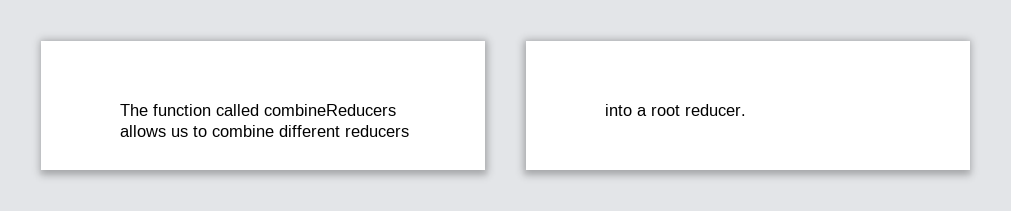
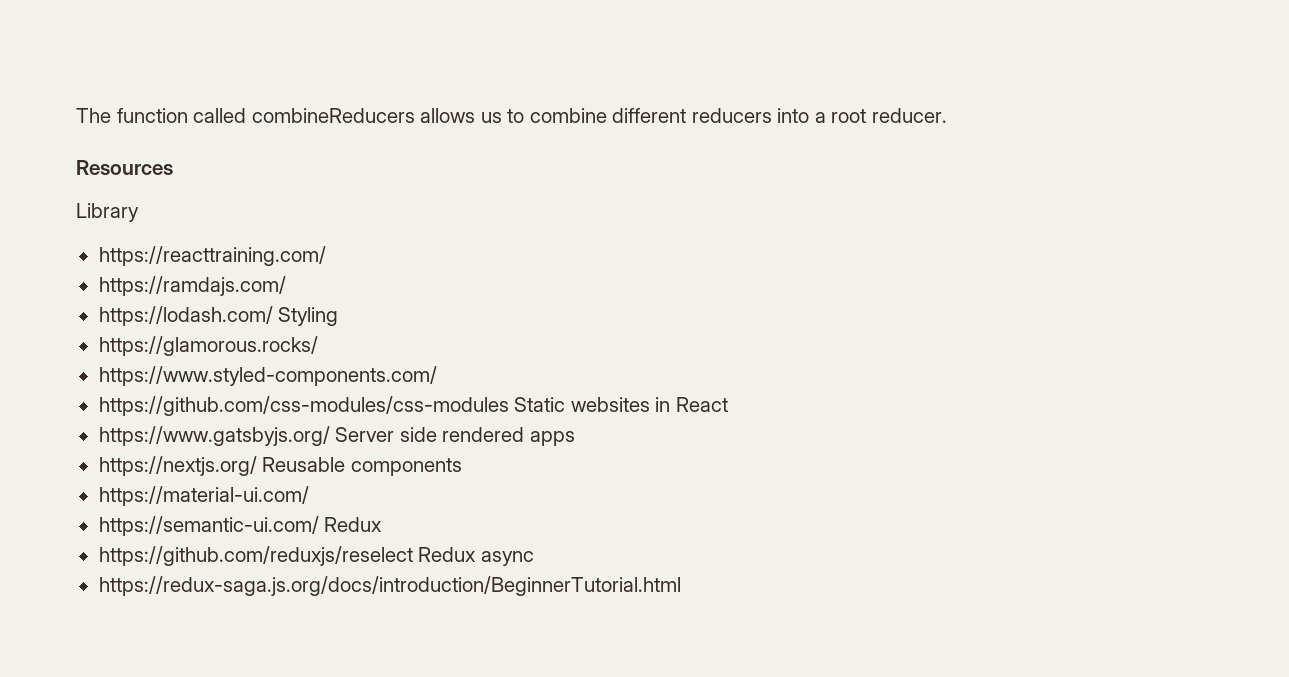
+ Resources
+ Library
+ https://reacttraining.com/
+ https://ramdajs.com/
+ https://lodash.com/ Styling
+ https://glamorous.rocks/
+ https://www.styled-components.com/
+ https://github.com/css-modules/css-modules Static websites in React
+ https://www.gatsbyjs.org/ Server side rendered apps
+ https://nextjs.org/ Reusable components
+ https://material-ui.com/
+ https://semantic-ui.com/ Redux
+ https://github.com/reduxjs/reselect Redux async
+ https://redux-saga.js.org/docs/introduction/BeginnerTutorial.html

